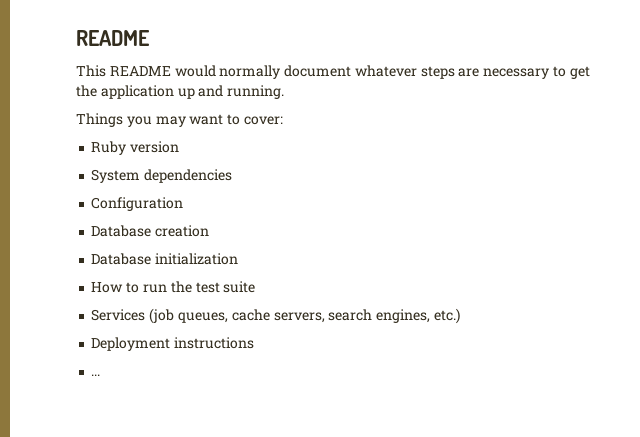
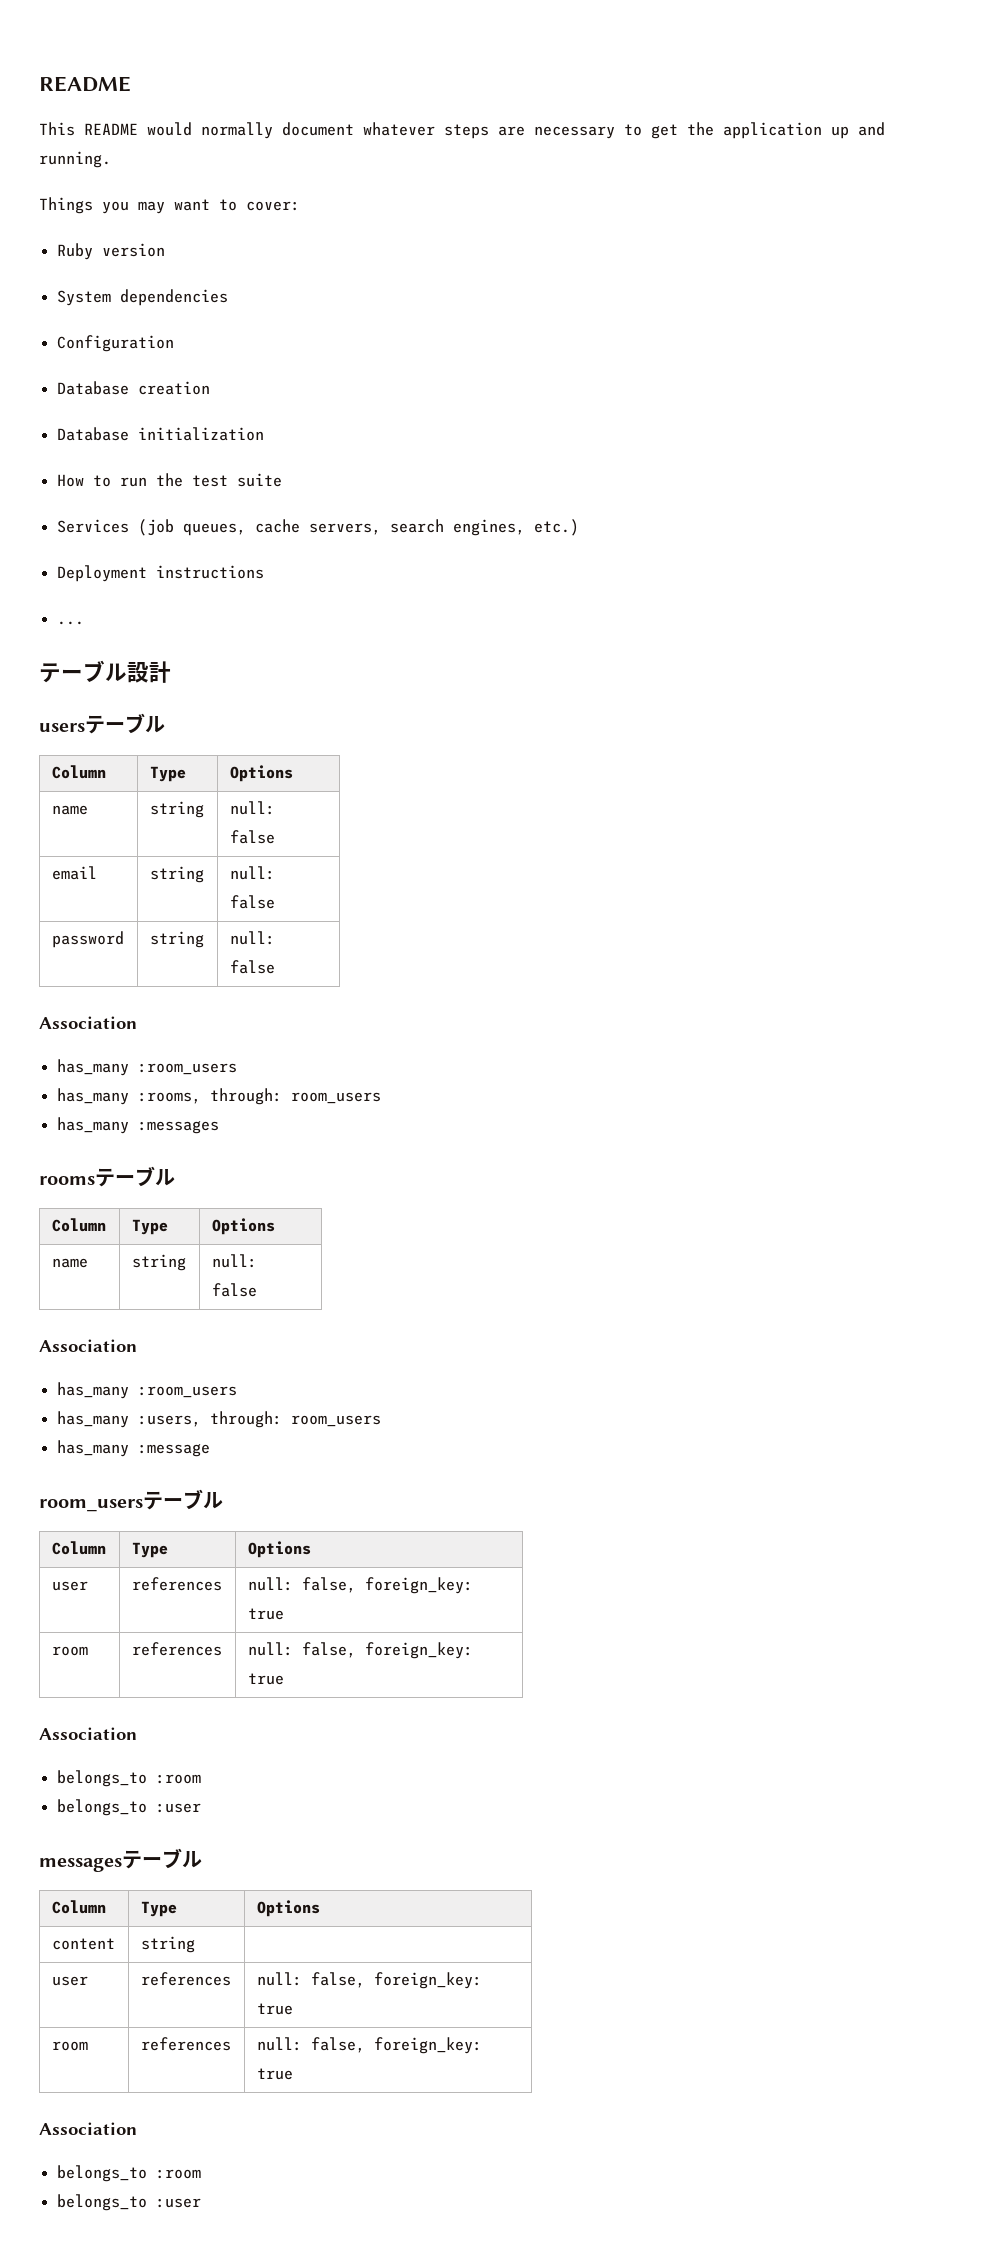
+ テーブル設計
+ usersテーブル
+ Column | Type | Options
+ name | string | null: false
+ email | string | null: false
+ password | string | null: false
+ Association
+ has_many :room_users
+ has_many :rooms, through: room_users
+ has_many :messages
+ roomsテーブル
+ Column | Type | Options
+ name | string | null: false
+ Association
+ has_many :room_users
+ has_many :users, through: room_users
+ has_many :message
+ room_usersテーブル
+ Column | Type | Options
+ user | references | null: false, foreign_key: true
+ room | references | null: false, foreign_key: true
+ Association
+ belongs_to :room
+ belongs_to :user
+ messagesテーブル
+ Column | Type | Options
+ content | string |
+ user | references | null: false, foreign_key: true
+ room | references | null: false, foreign_key: true
+ Association
+ belongs_to :room
+ belongs_to :user

